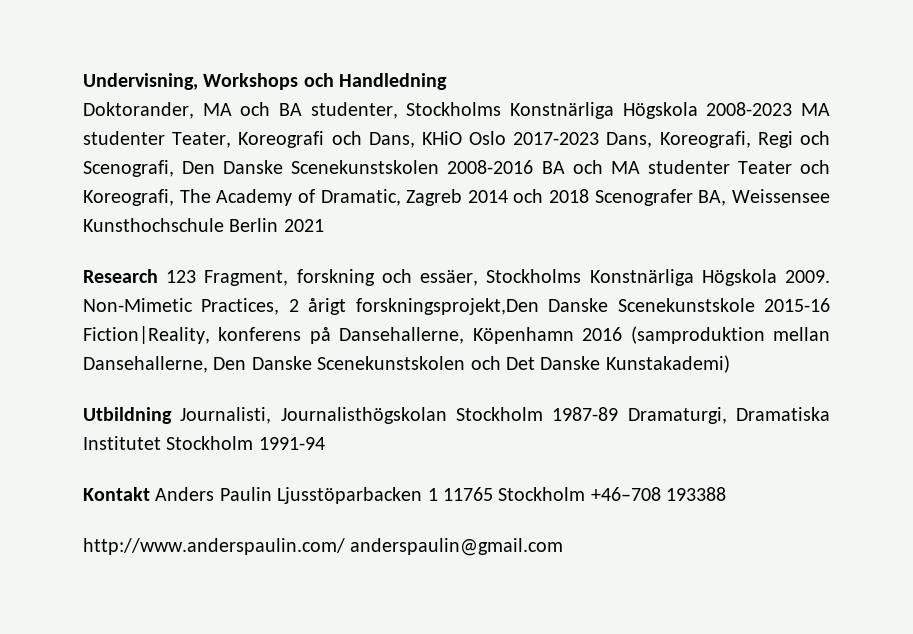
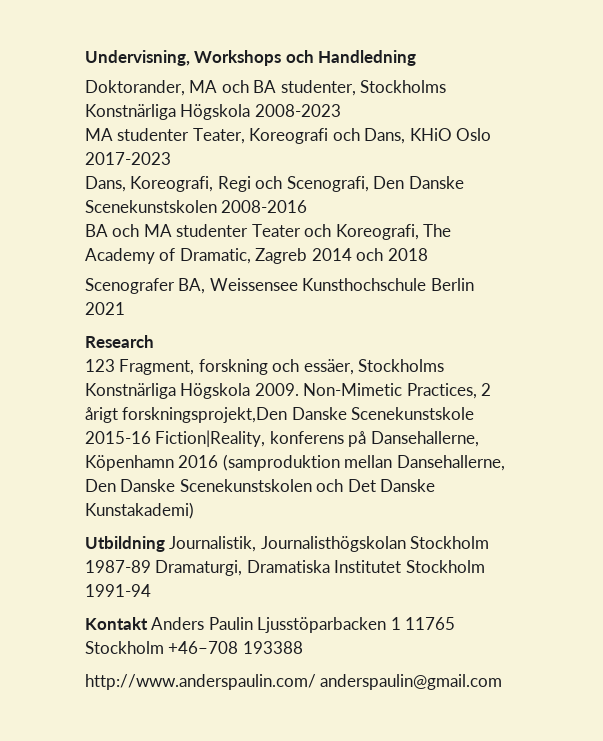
- Doktorander, MA och BA studenter, Stockholms Konstnärliga Högskola 2008-2023 MA studenter Teater, Koreografi och Dans, KHiO Oslo 2017-2023 Dans, Koreografi, Regi och Scenografi, Den Danske Scenekunstskolen 2008-2016 BA och MA studenter Teater och Koreografi, The Academy of Dramatic, Zagreb 2014 och 2018 Scenografer BA, Weissensee Kunsthochschule Berlin 2021
+ Doktorander, MA och BA studenter, Stockholms Konstnärliga Högskola 2008-2023
+ MA studenter Teater, Koreografi och Dans, KHiO Oslo 2017-2023
+ Dans, Koreografi, Regi och Scenografi, Den Danske Scenekunstskolen 2008-2016
+ BA och MA studenter Teater och Koreografi, The Academy of Dramatic, Zagreb 2014 och 2018
+ Scenografer BA, Weissensee Kunsthochschule Berlin 2021
- Research 123 Fragment, forskning och essäer, Stockholms Konstnärliga Högskola 2009.
+ Research
+ 123 Fragment, forskning och essäer, Stockholms Konstnärliga Högskola 2009.
- Utbildning Journalisti, Journalisthögskolan Stockholm 1987-89 Dramaturgi, Dramatiska Institutet Stockholm 1991-94
+ Utbildning Journalistik, Journalisthögskolan Stockholm 1987-89 Dramaturgi, Dramatiska Institutet Stockholm 1991-94

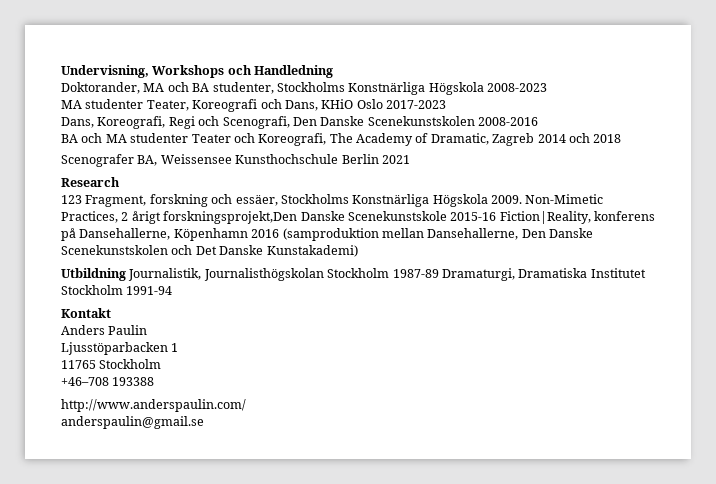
- Kontakt Anders Paulin Ljusstöparbacken 1 11765 Stockholm +46–708 193388
+ Kontakt
+ Anders Paulin
+ Ljusstöparbacken 1
+ 11765 Stockholm
+ +46–708 193388
- http://www.anderspaulin.com/ anderspaulin@gmail.com
+ http://www.anderspaulin.com/
+ anderspaulin@gmail.se

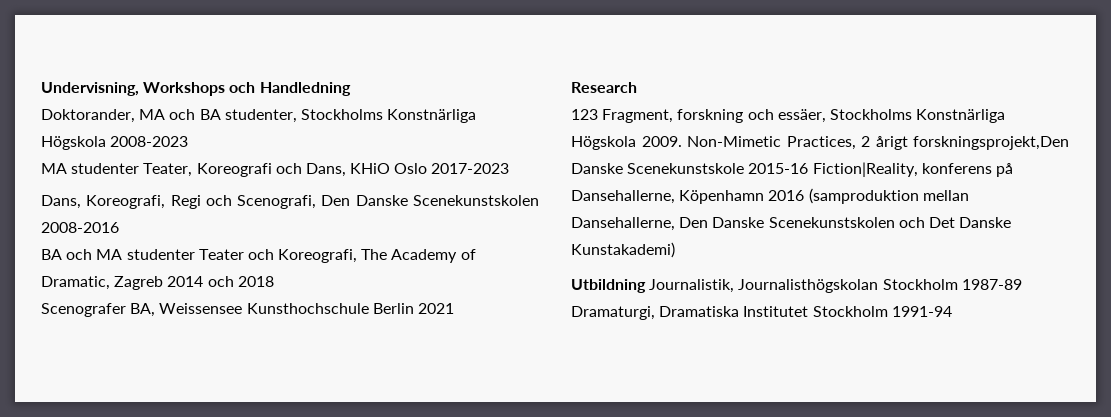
- Kontakt
- Anders Paulin
- Ljusstöparbacken 1
- 11765 Stockholm
- +46–708 193388
- http://www.anderspaulin.com/
- anderspaulin@gmail.se

